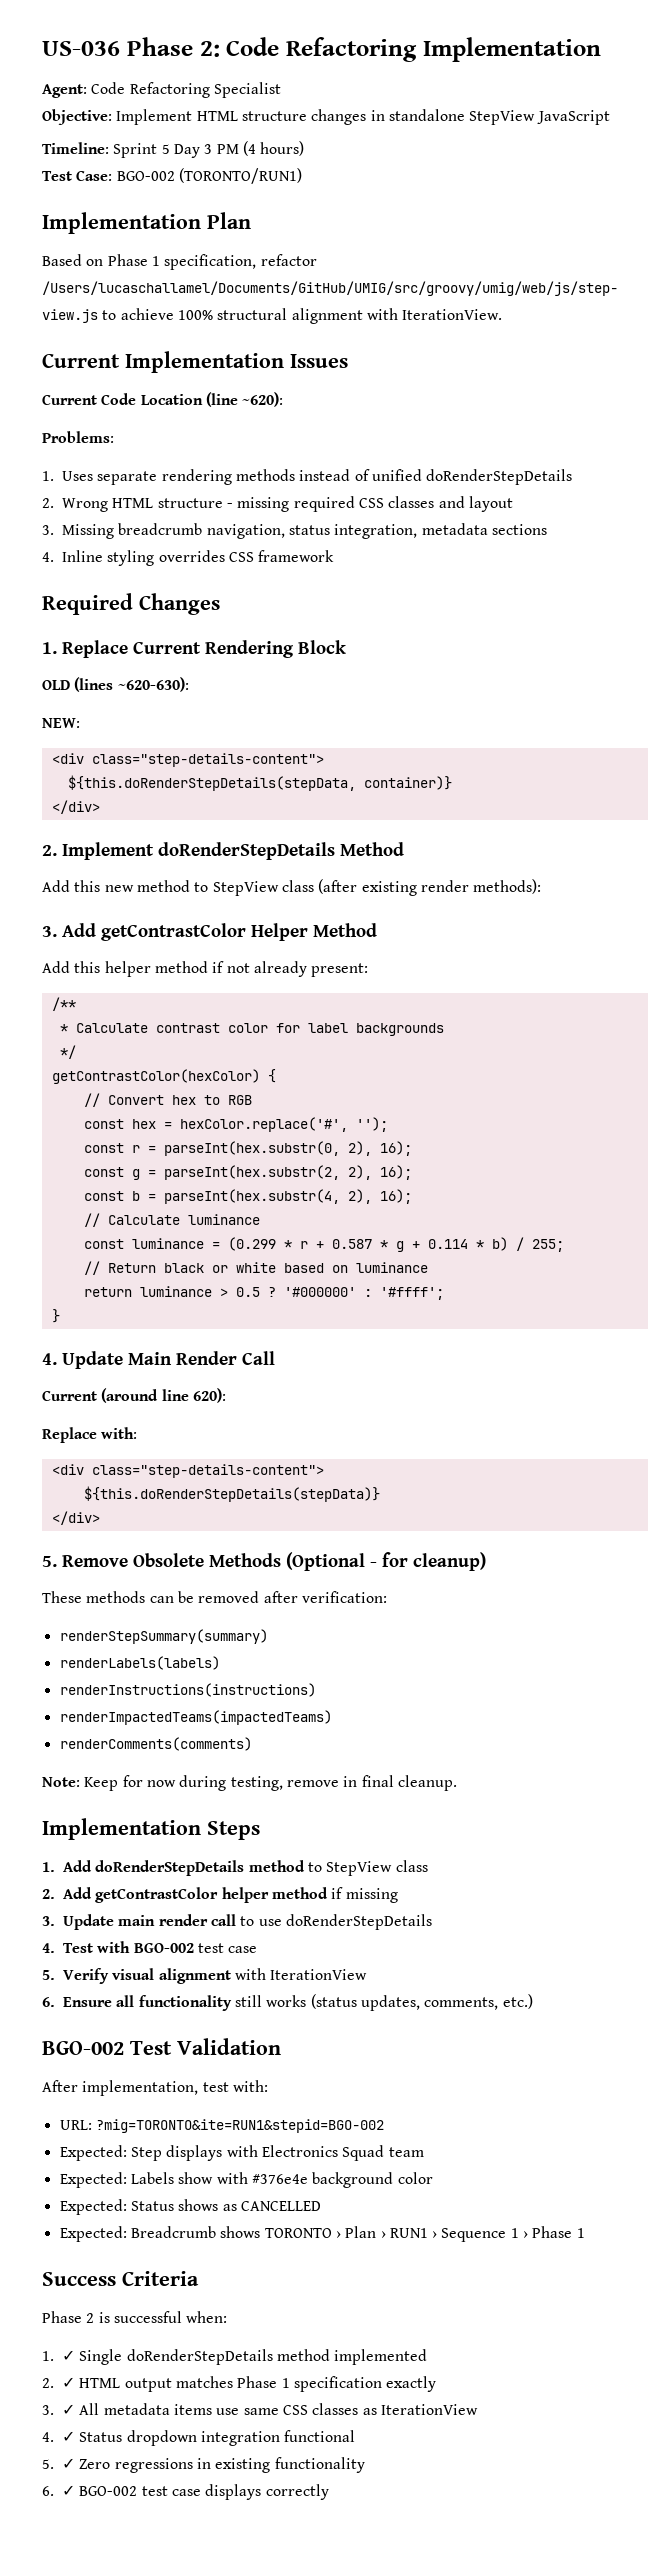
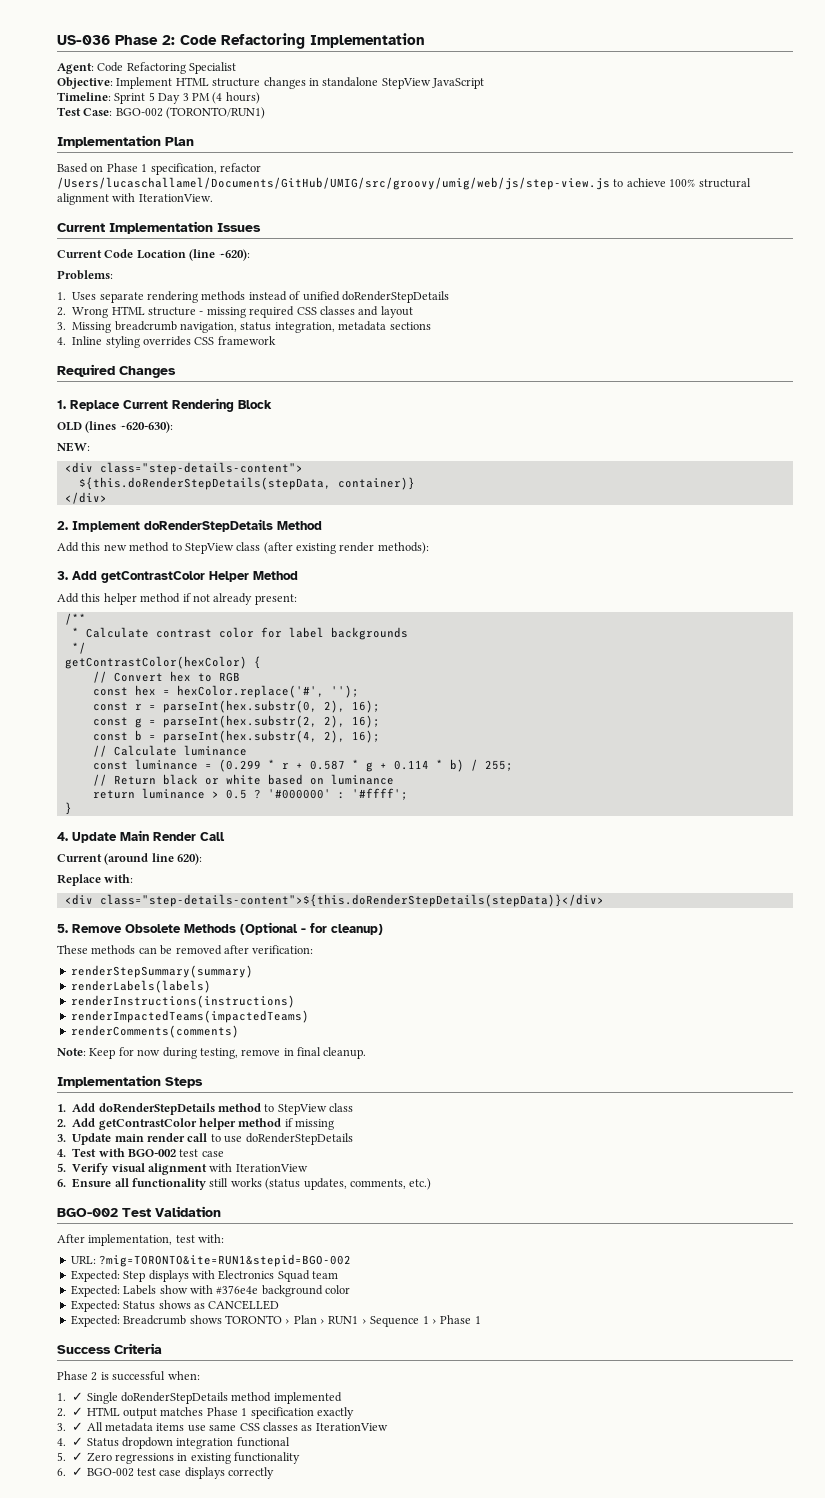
  Replace with:
- <div class="step-details-content">
- ${this.doRenderStepDetails(stepData)}
- </div>
+ <div class="step-details-content">${this.doRenderStepDetails(stepData)}</div>

